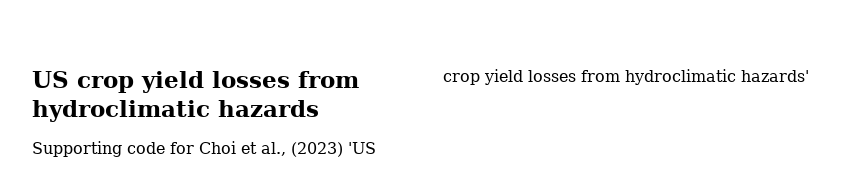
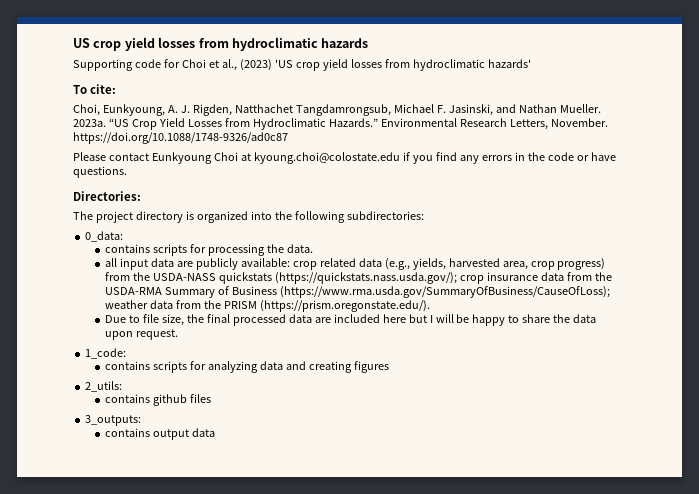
+ To cite:
+ Choi, Eunkyoung, A. J. Rigden, Natthachet Tangdamrongsub, Michael F. Jasinski, and Nathan Mueller. 2023a. “US Crop Yield Losses from Hydroclimatic Hazards.” Environmental Research Letters, November. https://doi.org/10.1088/1748-9326/ad0c87
+ Please contact Eunkyoung Choi at kyoung.choi@colostate.edu if you find any errors in the code or have questions.
+ Directories:
+ The project directory is organized into the following subdirectories:
+ 0_data:
+ contains scripts for processing the data.
+ all input data are publicly available: crop related data (e.g., yields, harvested area, crop progress) from the USDA-NASS quickstats (https://quickstats.nass.usda.gov/); crop insurance data from the USDA-RMA Summary of Business (https://www.rma.usda.gov/SummaryOfBusiness/CauseOfLoss); weather data from the PRISM (https://prism.oregonstate.edu/).
+ Due to file size, the final processed data are included here but I will be happy to share the data upon request.
+ 1_code:
+ contains scripts for analyzing data and creating figures
+ 2_utils:
+ contains github files
+ 3_outputs:
+ contains output data

